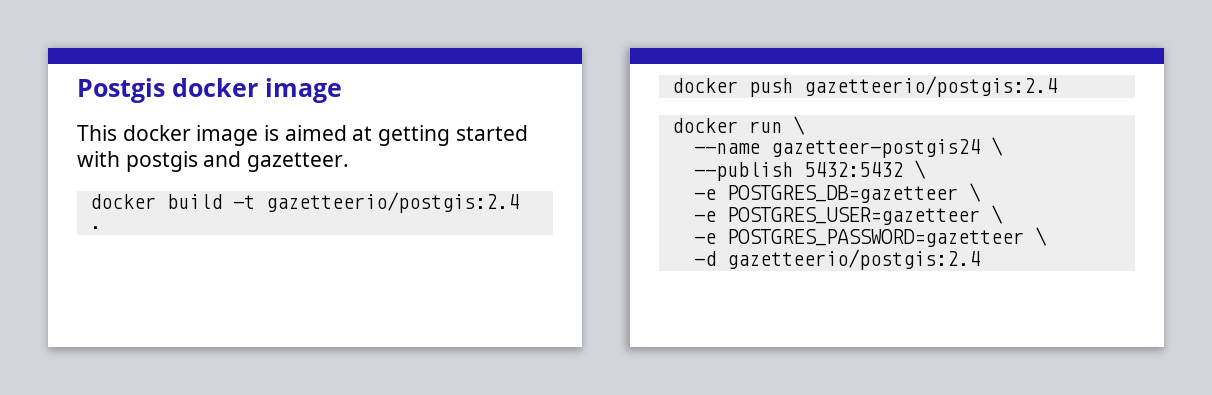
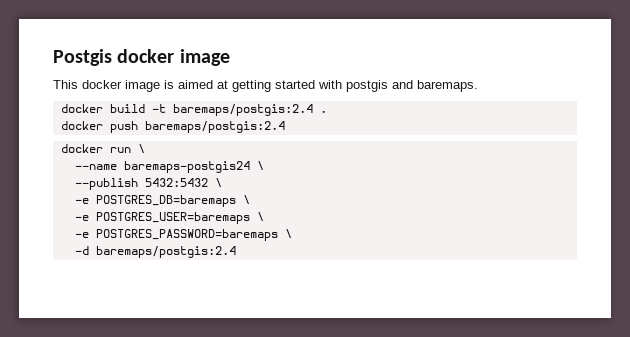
- This docker image is aimed at getting started with postgis and gazetteer.
+ This docker image is aimed at getting started with postgis and baremaps.
- docker build -t gazetteerio/postgis:2.4 .
+ docker build -t baremaps/postgis:2.4 .
- docker push gazetteerio/postgis:2.4
+ docker push baremaps/postgis:2.4
- --name gazetteer-postgis24 \
+ --name baremaps-postgis24 \
- -e POSTGRES_DB=gazetteer \
- -e POSTGRES_USER=gazetteer \
- -e POSTGRES_PASSWORD=gazetteer \
+ -e POSTGRES_DB=baremaps \
+ -e POSTGRES_USER=baremaps \
+ -e POSTGRES_PASSWORD=baremaps \
- -d gazetteerio/postgis:2.4
+ -d baremaps/postgis:2.4

